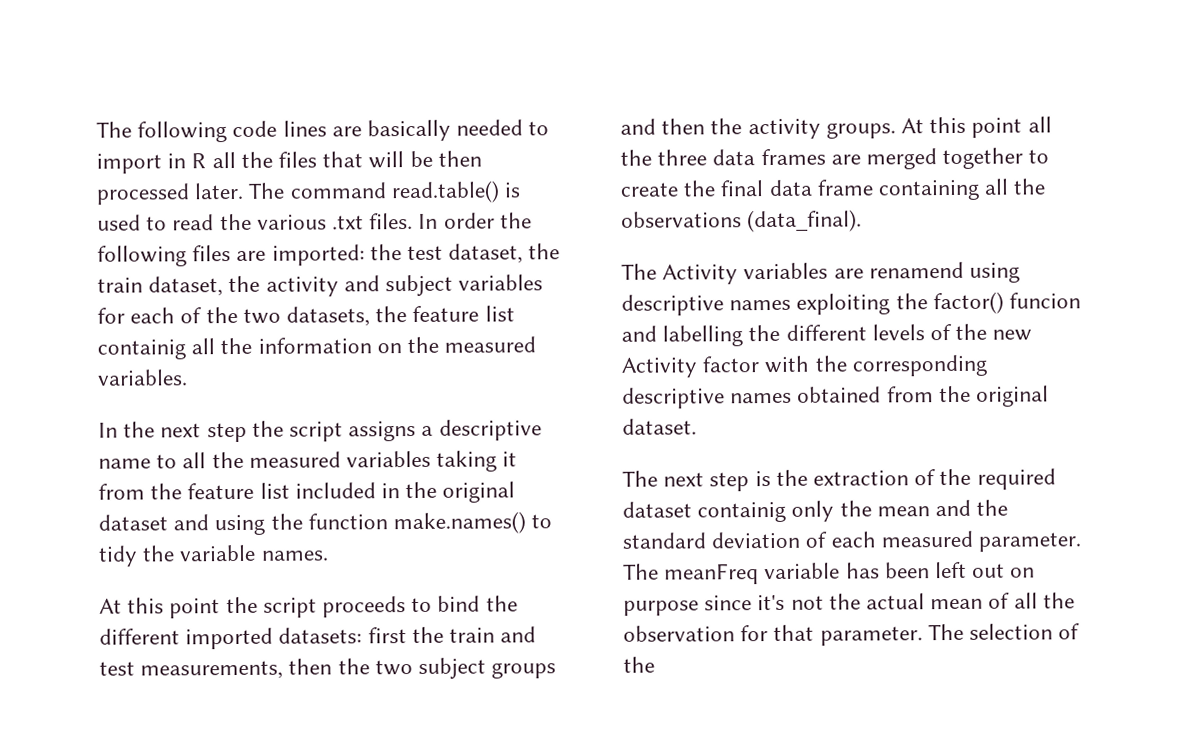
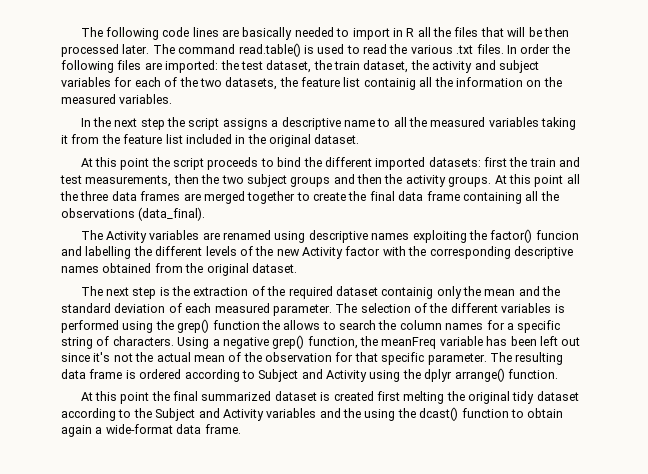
- In the next step the script assigns a descriptive name to all the measured variables taking it from the feature list included in the original dataset and using the function make.names() to tidy the variable names.
+ In the next step the script assigns a descriptive name to all the measured variables taking it from the feature list included in the original dataset.
- The Activity variables are renamend using descriptive names exploiting the factor() funcion and labelling the different levels of the new Activity factor with the corresponding descriptive names obtained from the original dataset.
+ The Activity variables are renamed using descriptive names exploiting the factor() funcion and labelling the different levels of the new Activity factor with the corresponding descriptive names obtained from the original dataset.
- The meanFreq variable has been left out on purpose since it's not the actual mean of all the observation for that parameter. The selection of the
+ The selection of the different variables is performed using the grep() function the allows to search the column names for a specific string of characters. Using a negative grep() function, the meanFreq variable has been left out since it's not the actual mean of the observation for that specific parameter. The resulting data frame is ordered according to Subject and Activity using the dplyr arrange() function.
+ At this point the final summarized dataset is created first melting the original tidy dataset according to the Subject and Activity variables and the using the dcast() function to obtain again a wide-format data frame.

